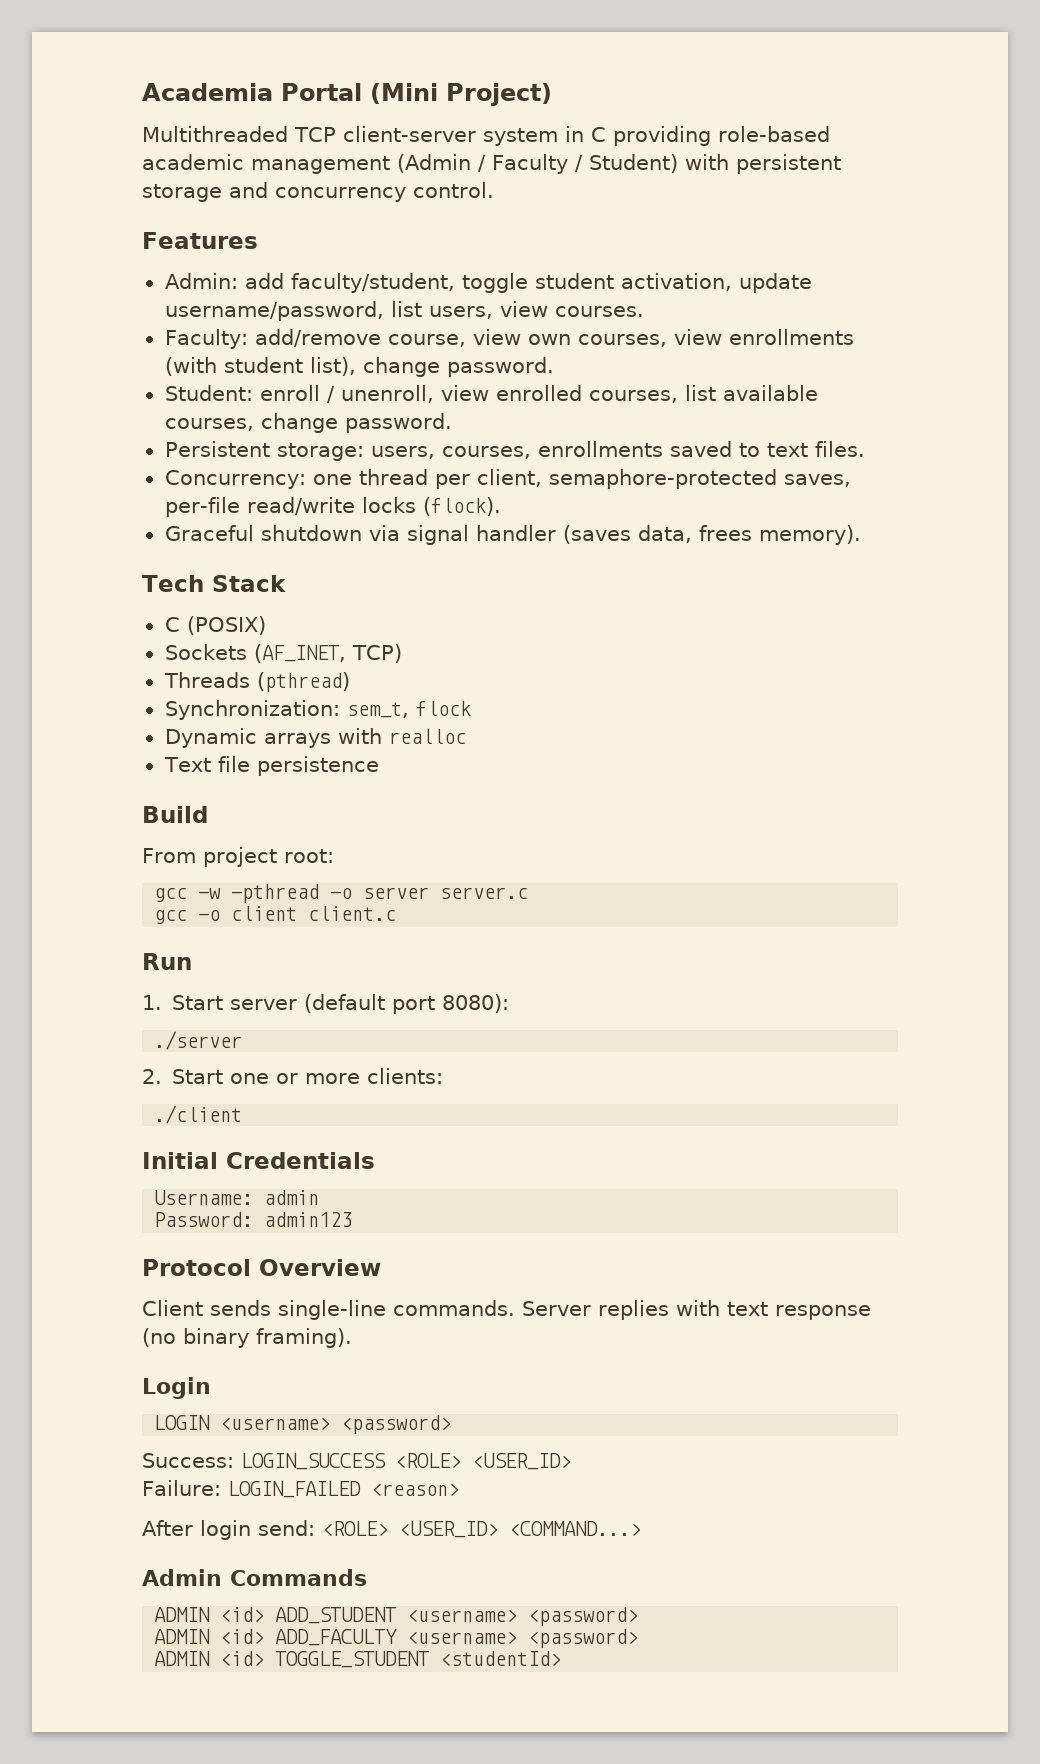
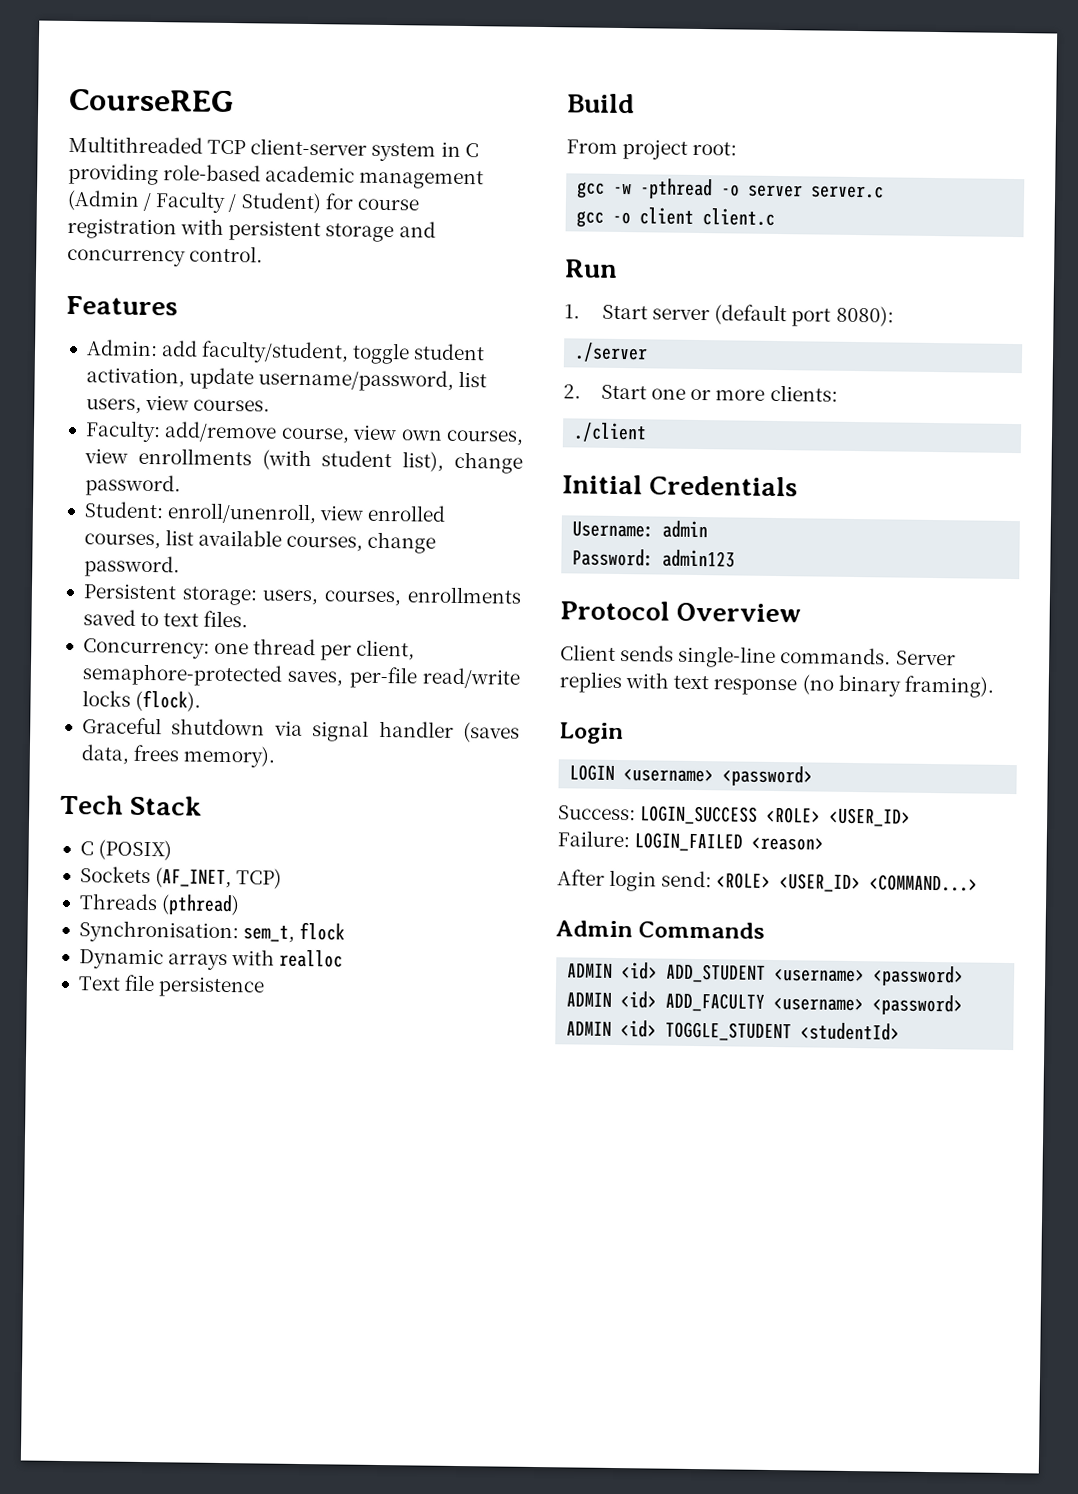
- Academia Portal (Mini Project)
+ CourseREG
- Multithreaded TCP client-server system in C providing role-based academic management (Admin / Faculty / Student) with persistent storage and concurrency control.
+ Multithreaded TCP client-server system in C providing role-based academic management (Admin / Faculty / Student) for course registration with persistent storage and concurrency control.
- Student: enroll / unenroll, view enrolled courses, list available courses, change password.
+ Student: enroll/unenroll, view enrolled courses, list available courses, change password.
- Synchronization: sem_t, flock
+ Synchronisation: sem_t, flock

